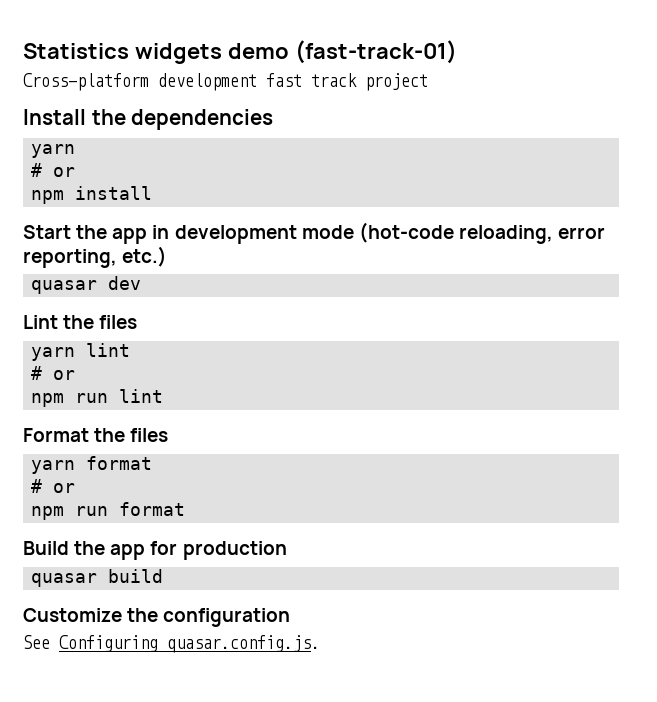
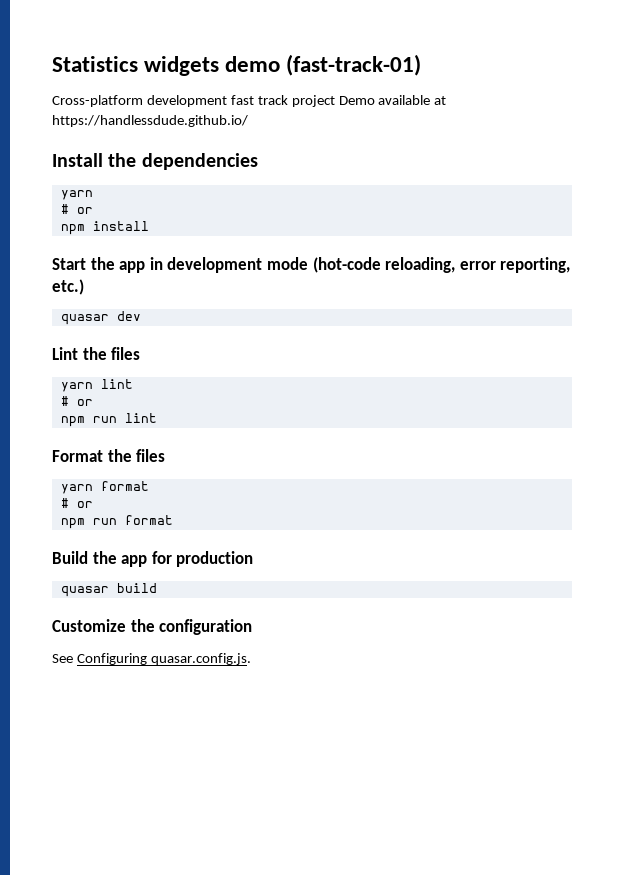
- Cross-platform development fast track project
+ Cross-platform development fast track project Demo available at https://handlessdude.github.io/

